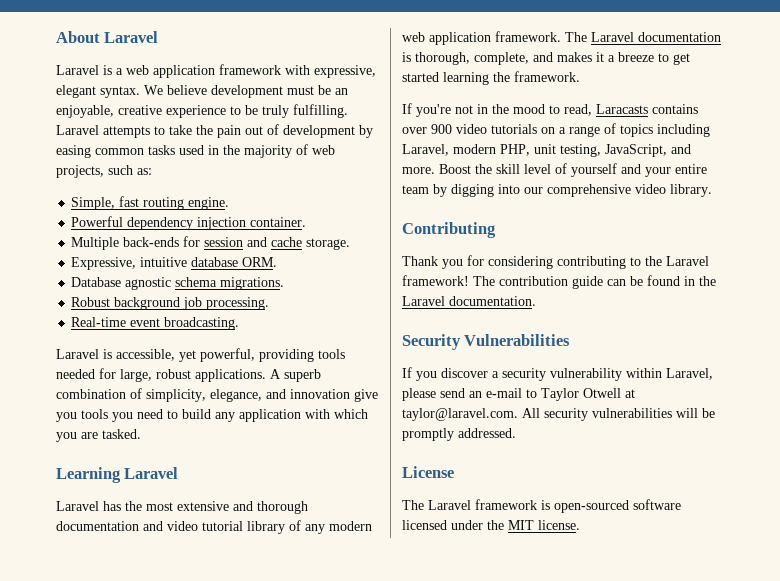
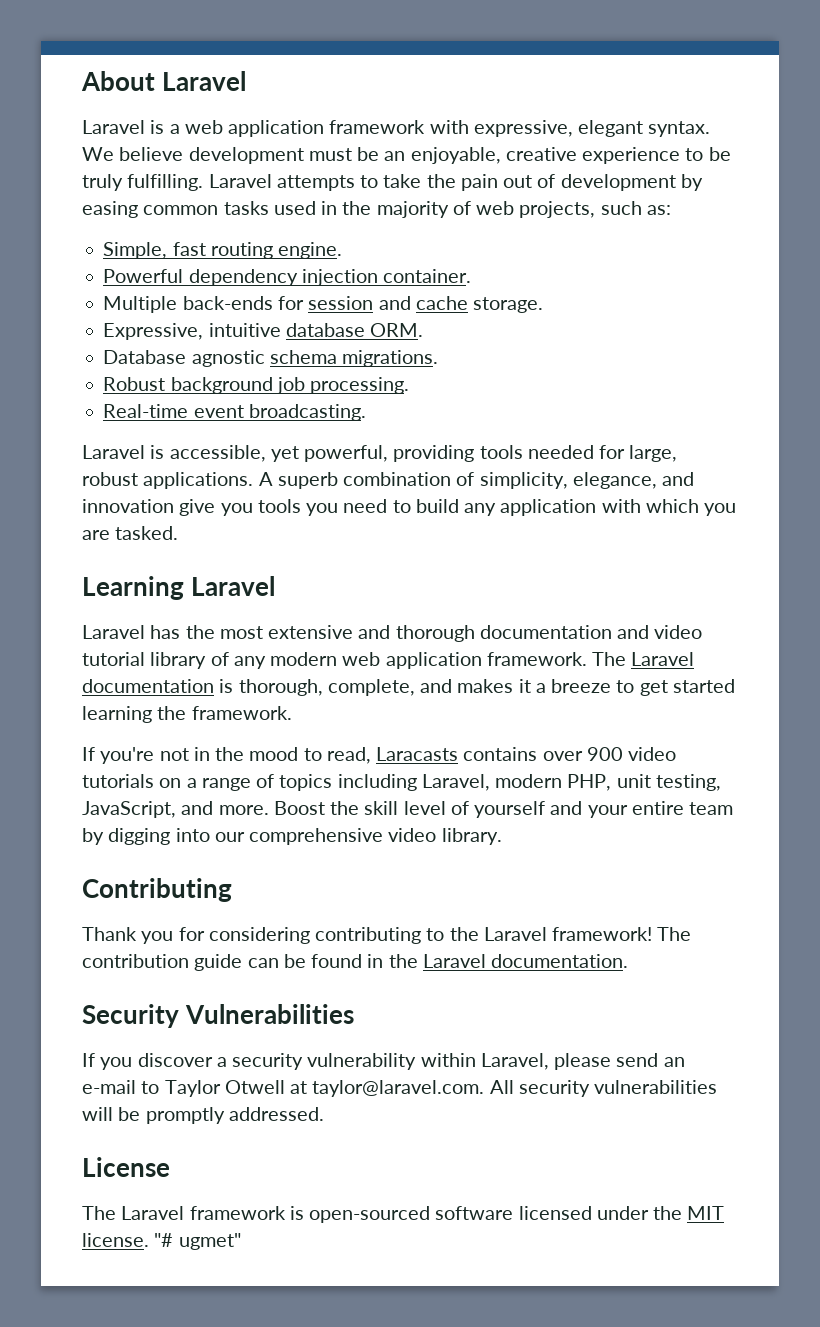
+ "# ugmet"

